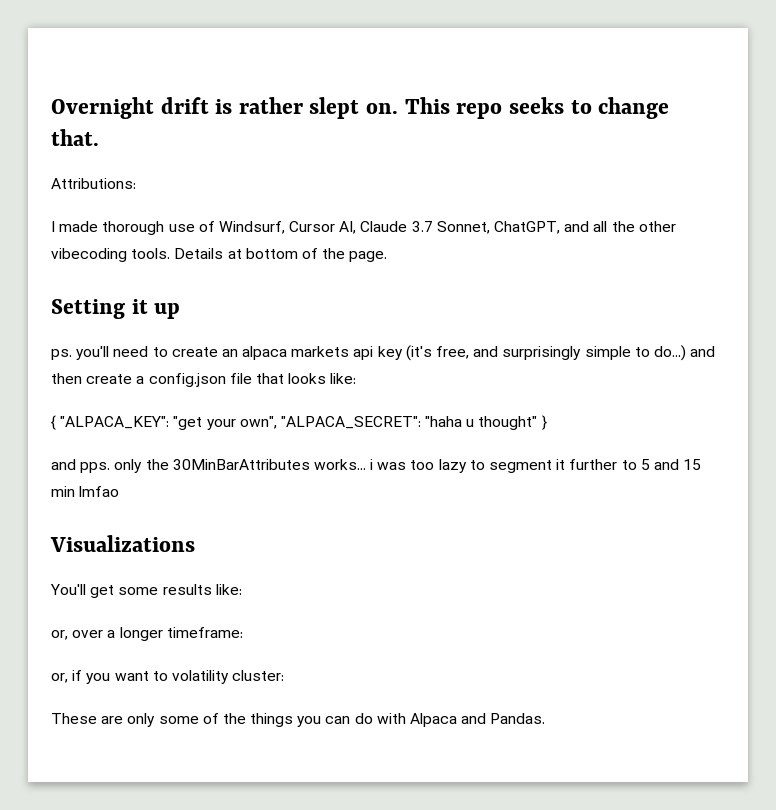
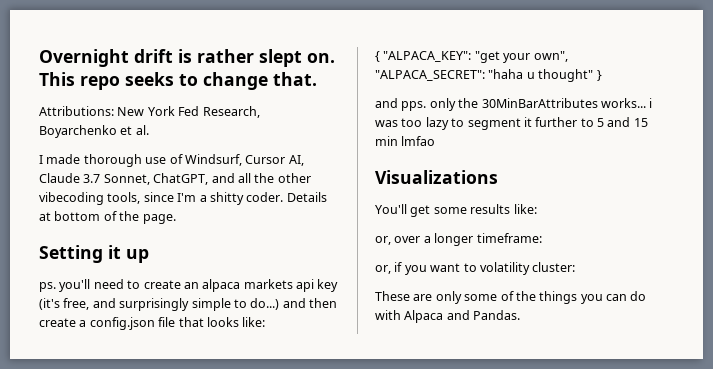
- Attributions:
+ Attributions: New York Fed Research, Boyarchenko et al.
- I made thorough use of Windsurf, Cursor AI, Claude 3.7 Sonnet, ChatGPT, and all the other vibecoding tools.
+ I made thorough use of Windsurf, Cursor AI, Claude 3.7 Sonnet, ChatGPT, and all the other vibecoding tools, since I'm a shitty coder.

